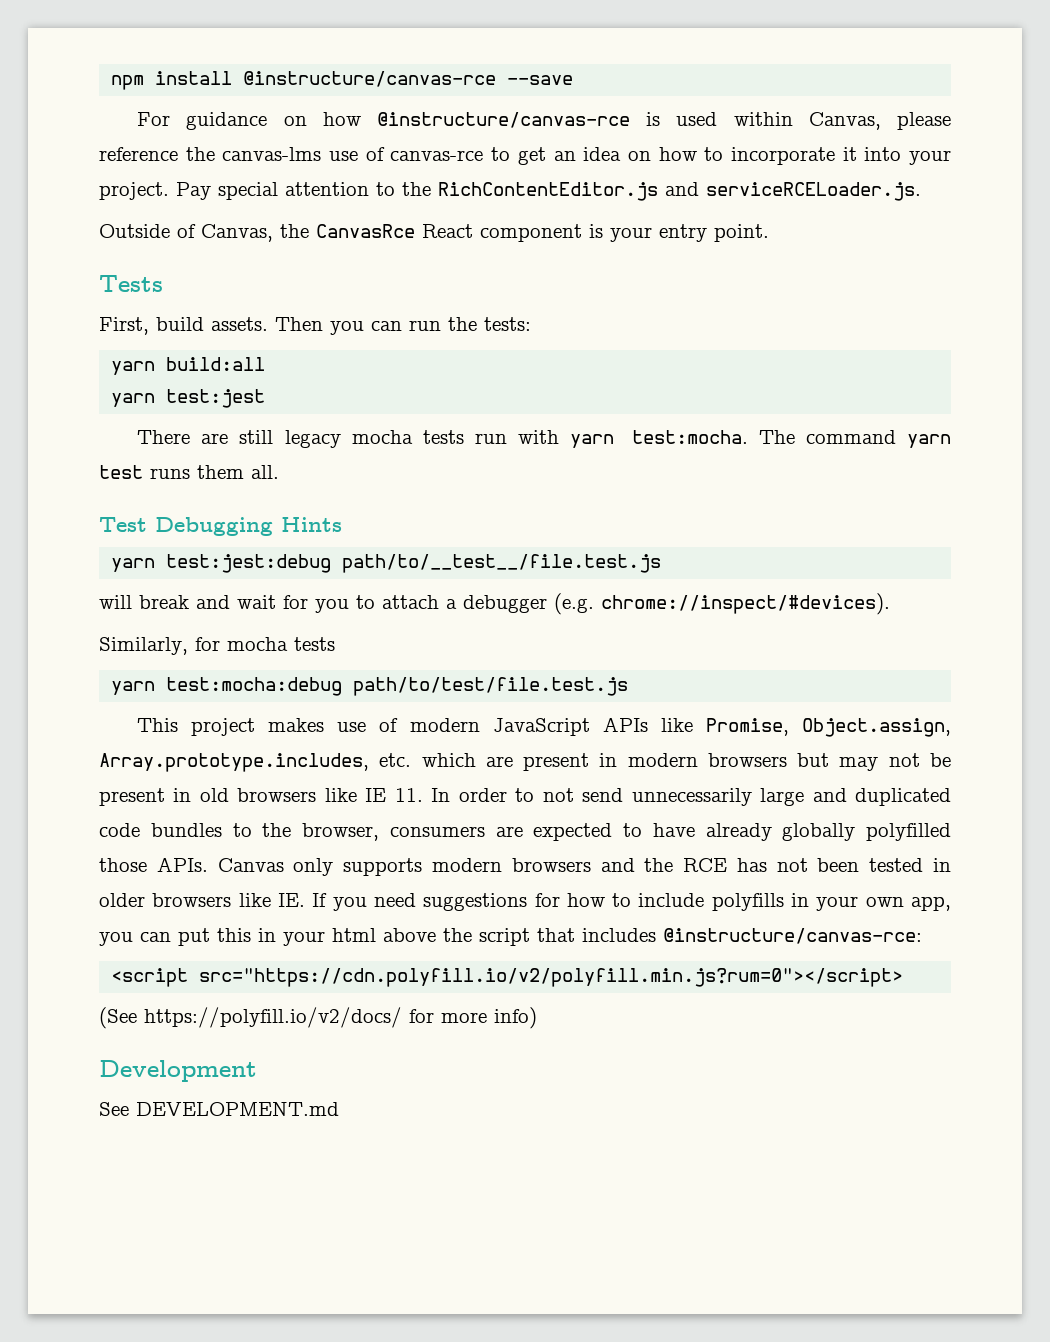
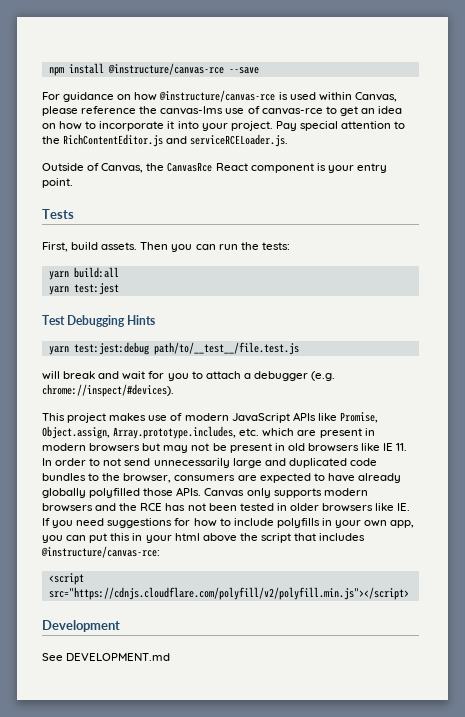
- There are still legacy mocha tests run with yarn test:mocha. The command yarn test runs them all.
- Similarly, for mocha tests
- yarn test:mocha:debug path/to/test/file.test.js
- <script src="https://cdn.polyfill.io/v2/polyfill.min.js?rum=0"></script>
- (See https://polyfill.io/v2/docs/ for more info)
+ <script src="https://cdnjs.cloudflare.com/polyfill/v2/polyfill.min.js"></script>

